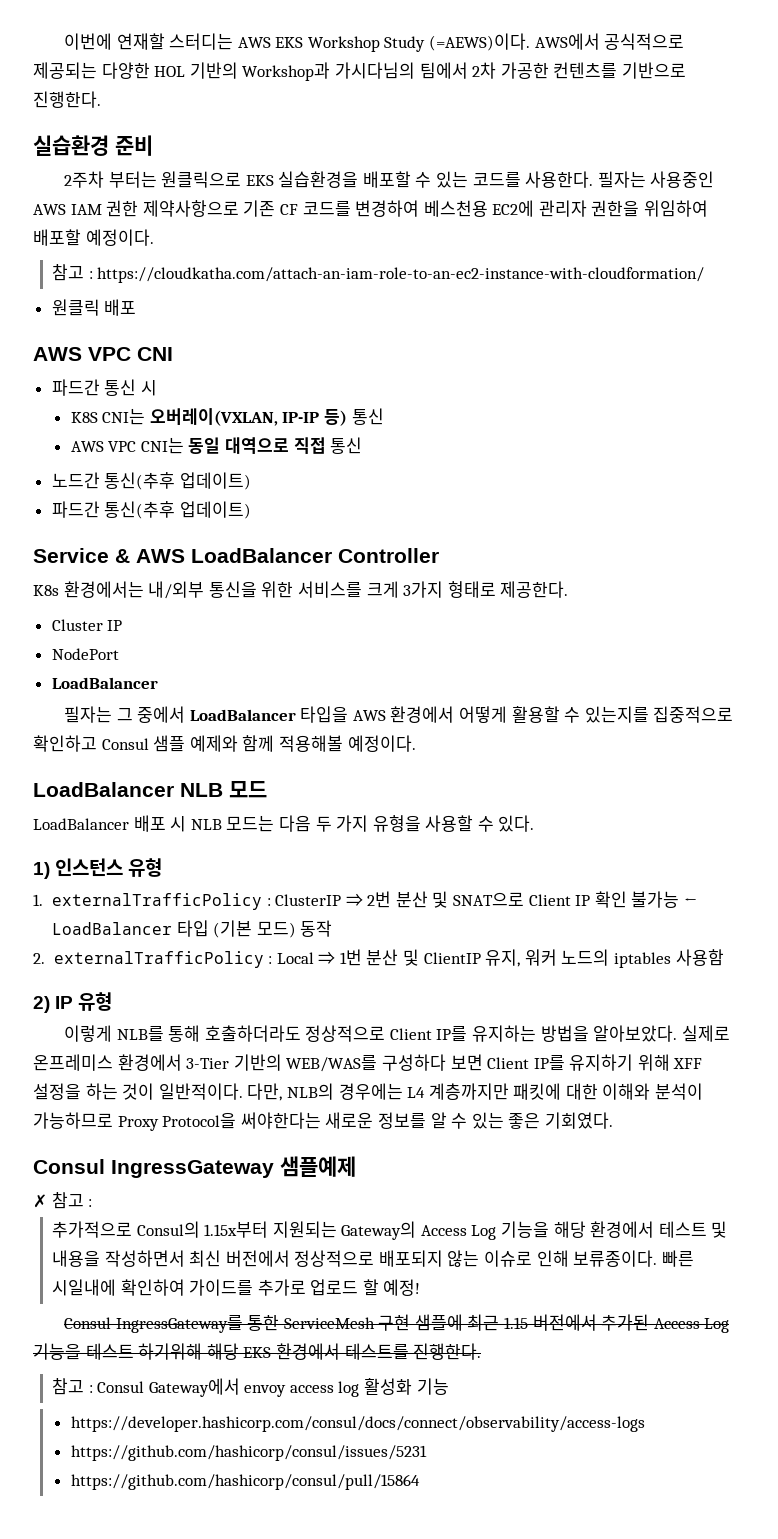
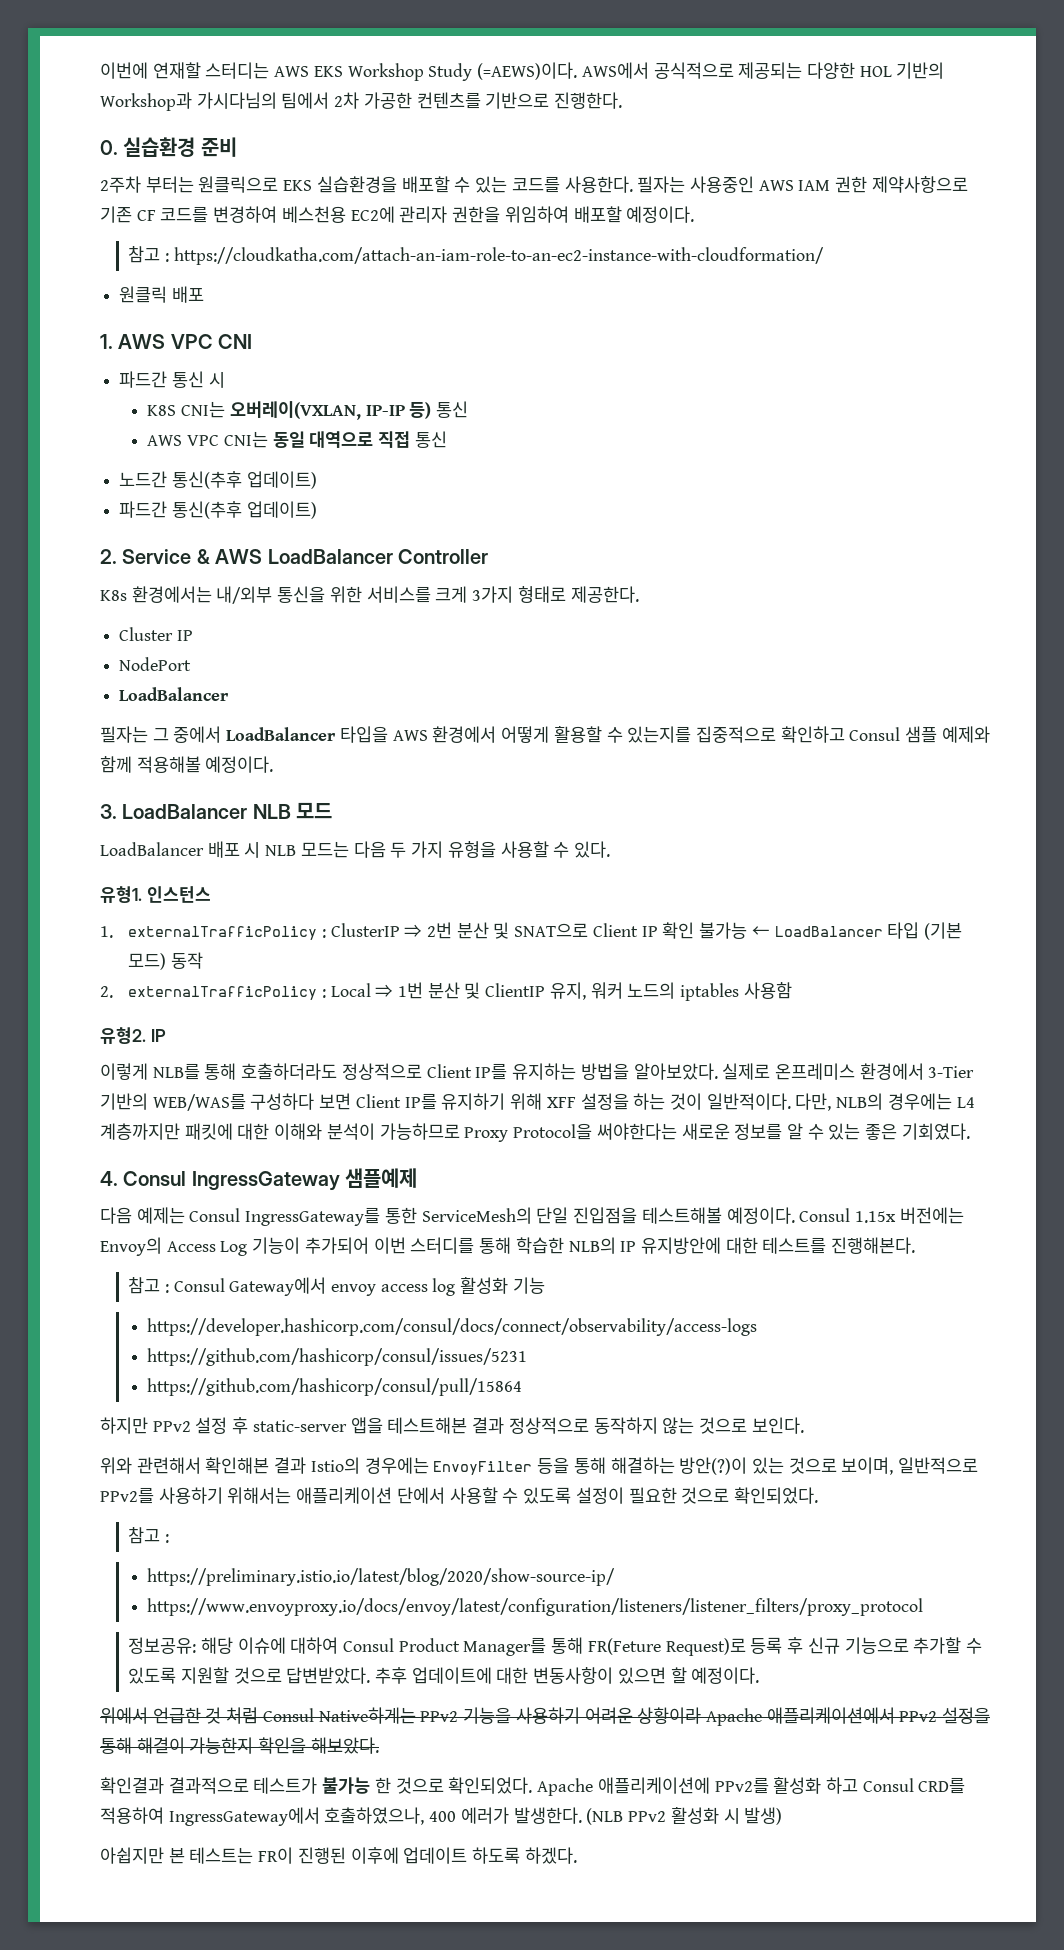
- 실습환경 준비
+ 0. 실습환경 준비
- AWS VPC CNI
+ 1. AWS VPC CNI
- Service & AWS LoadBalancer Controller
+ 2. Service & AWS LoadBalancer Controller
- LoadBalancer NLB 모드
+ 3. LoadBalancer NLB 모드
- 1) 인스턴스 유형
+ 유형1. 인스턴스
- 2) IP 유형
+ 유형2. IP
- Consul IngressGateway 샘플예제
+ 4. Consul IngressGateway 샘플예제
- ✗ 참고 :
- 추가적으로 Consul의 1.15x부터 지원되는 Gateway의 Access Log 기능을 해당 환경에서 테스트 및 내용을 작성하면서 최신 버전에서 정상적으로 배포되지 않는 이슈로 인해 보류종이다. 빠른 시일내에 확인하여 가이드를 추가로 업로드 할 예정!
- Consul IngressGateway를 통한 ServiceMesh 구현 샘플에 최근 1.15 버전에서 추가된 Access Log 기능을 테스트 하기위해 해당 EKS 환경에서 테스트를 진행한다.
+ 다음 예제는 Consul IngressGateway를 통한 ServiceMesh의 단일 진입점을 테스트해볼 예정이다. Consul 1.15x 버전에는 Envoy의 Access Log 기능이 추가되어 이번 스터디를 통해 학습한 NLB의 IP 유지방안에 대한 테스트를 진행해본다.
+ 하지만 PPv2 설정 후 static-server 앱을 테스트해본 결과 정상적으로 동작하지 않는 것으로 보인다.
+ 위와 관련해서 확인해본 결과 Istio의 경우에는 EnvoyFilter 등을 통해 해결하는 방안(?)이 있는 것으로 보이며, 일반적으로 PPv2를 사용하기 위해서는 애플리케이션 단에서 사용할 수 있도록 설정이 필요한 것으로 확인되었다.
+ 참고 :
+ https://preliminary.istio.io/latest/blog/2020/show-source-ip/
+ https://www.envoyproxy.io/docs/envoy/latest/configuration/listeners/listener_filters/proxy_protocol
+ 정보공유: 해당 이슈에 대하여 Consul Product Manager를 통해 FR(Feture Request)로 등록 후 신규 기능으로 추가할 수 있도록 지원할 것으로 답변받았다. 추후 업데이트에 대한 변동사항이 있으면 할 예정이다.
+ 위에서 언급한 것 처럼 Consul Native하게는 PPv2 기능을 사용하기 어려운 상황이라 Apache 애플리케이션에서 PPv2 설정을 통해 해결이 가능한지 확인을 해보았다.
+ 확인결과 결과적으로 테스트가 불가능 한 것으로 확인되었다. Apache 애플리케이션에 PPv2를 활성화 하고 Consul CRD를 적용하여 IngressGateway에서 호출하였으나, 400 에러가 발생한다. (NLB PPv2 활성화 시 발생)
+ 아쉽지만 본 테스트는 FR이 진행된 이후에 업데이트 하도록 하겠다.

